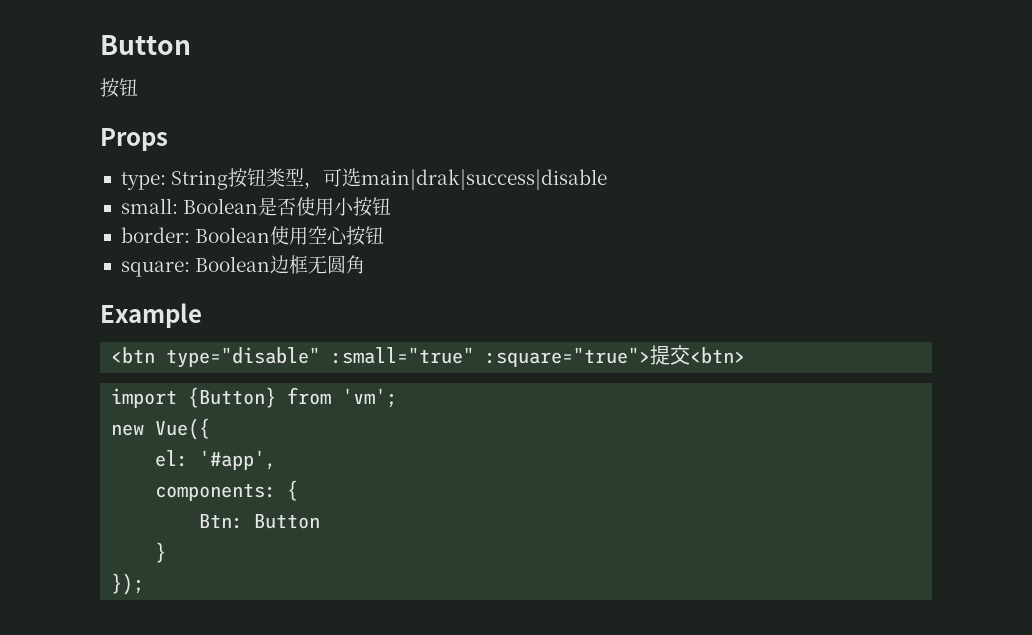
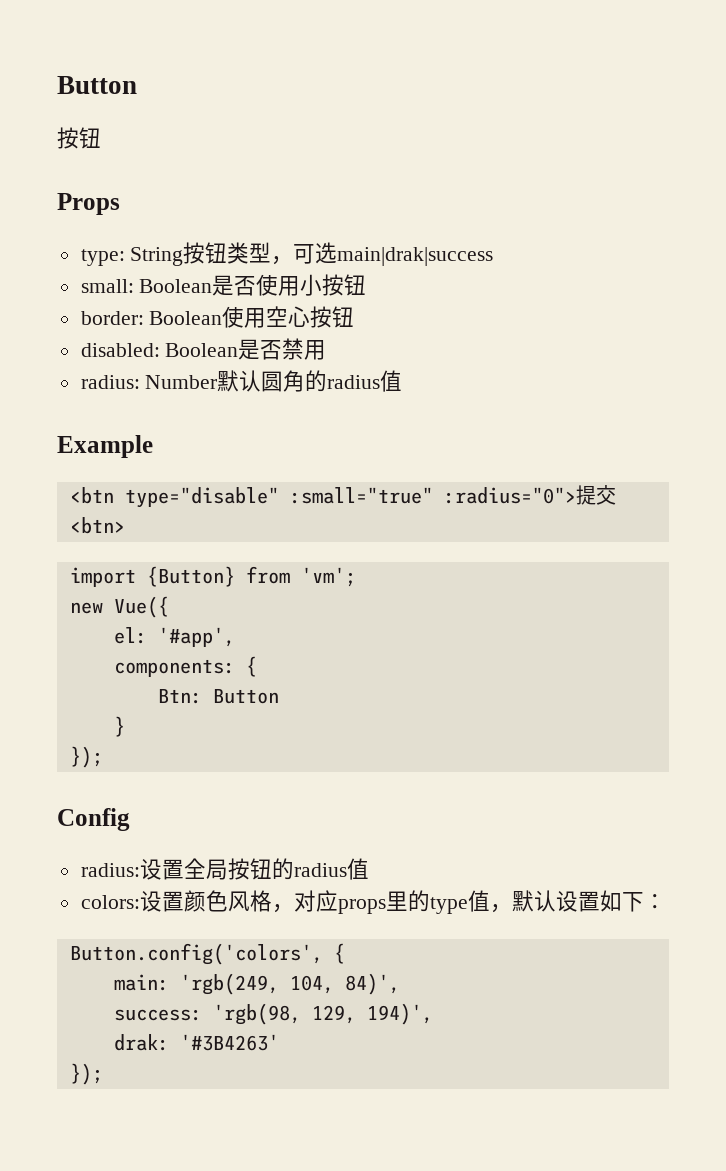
- type: String按钮类型，可选main|drak|success|disable
+ type: String按钮类型，可选main|drak|success
- square: Boolean边框无圆角
+ disabled: Boolean是否禁用
+ radius: Number默认圆角的radius值
- <btn type="disable" :small="true" :square="true">提交<btn>
+ <btn type="disable" :small="true" :radius="0">提交<btn>
+ Config
+ radius:设置全局按钮的radius值
+ colors:设置颜色风格，对应props里的type值，默认设置如下：
+ Button.config('colors', {
+ main: 'rgb(249, 104, 84)',
+ success: 'rgb(98, 129, 194)',
+ drak: '#3B4263'
+ });

